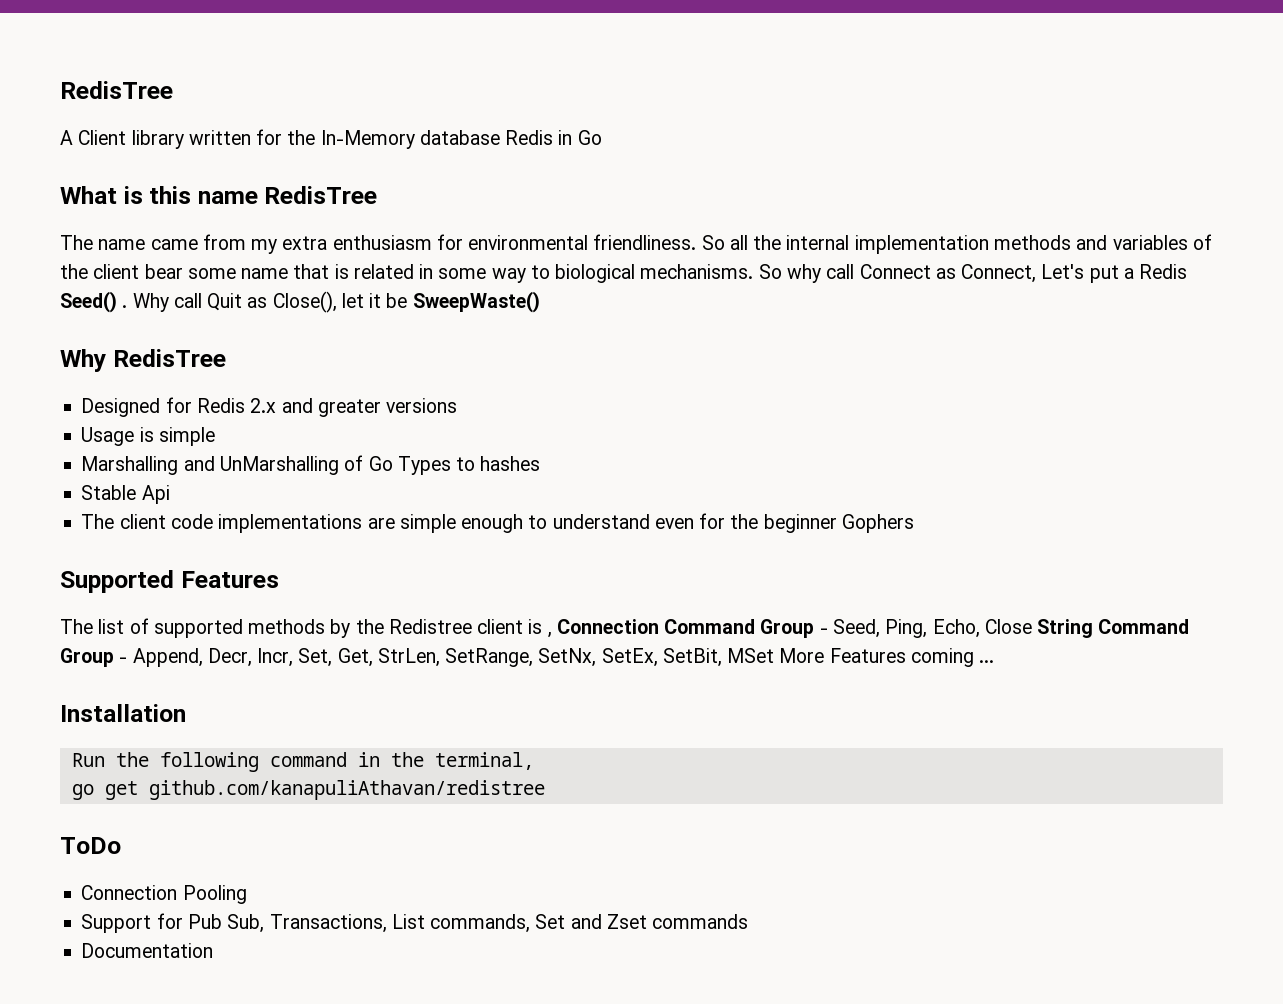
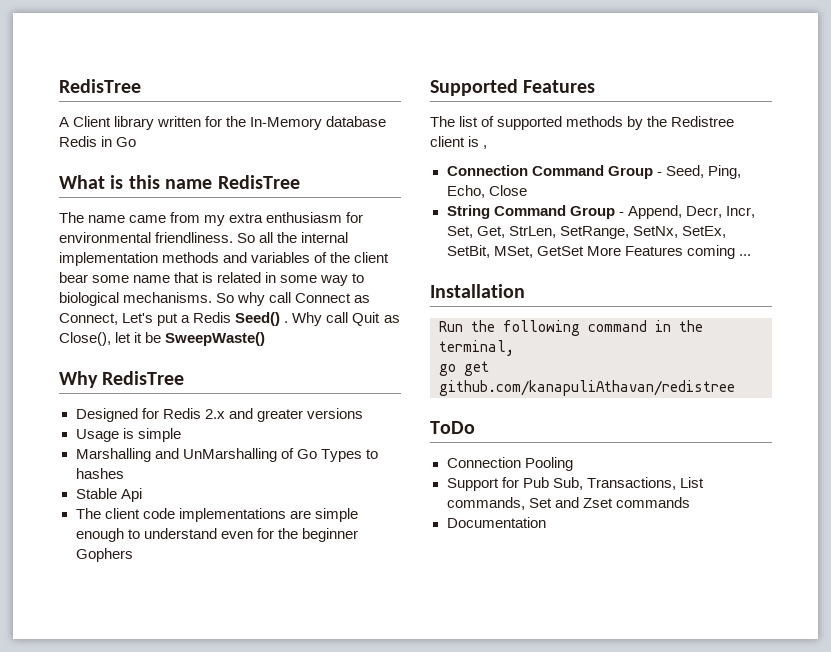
- The list of supported methods by the Redistree client is , Connection Command Group - Seed, Ping, Echo, Close String Command Group - Append, Decr, Incr, Set, Get, StrLen, SetRange, SetNx, SetEx, SetBit, MSet More Features coming ...
+ The list of supported methods by the Redistree client is ,
+ Connection Command Group - Seed, Ping, Echo, Close
+ String Command Group - Append, Decr, Incr, Set, Get, StrLen, SetRange, SetNx, SetEx, SetBit, MSet, GetSet More Features coming ...

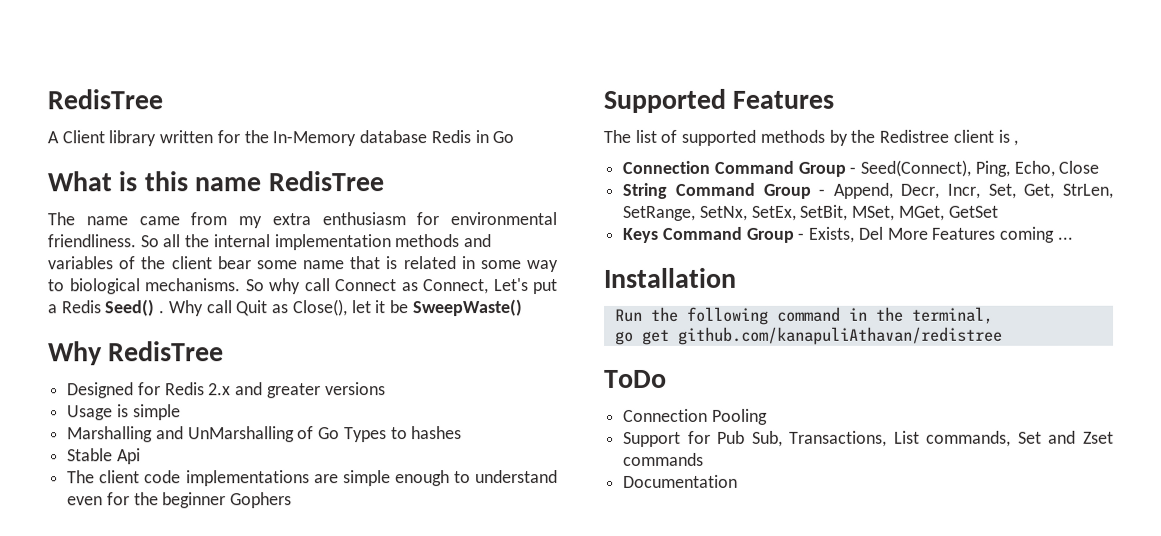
- Connection Command Group - Seed, Ping, Echo, Close
+ Connection Command Group - Seed(Connect), Ping, Echo, Close
- String Command Group - Append, Decr, Incr, Set, Get, StrLen, SetRange, SetNx, SetEx, SetBit, MSet, GetSet More Features coming ...
+ String Command Group - Append, Decr, Incr, Set, Get, StrLen, SetRange, SetNx, SetEx, SetBit, MSet, MGet, GetSet
+ Keys Command Group - Exists, Del More Features coming ...

